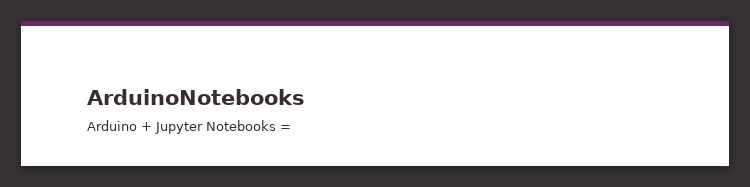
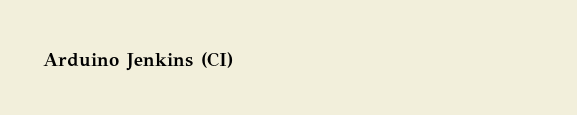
- ArduinoNotebooks
- Arduino + Jupyter Notebooks =
+ Arduino Jenkins (CI)

